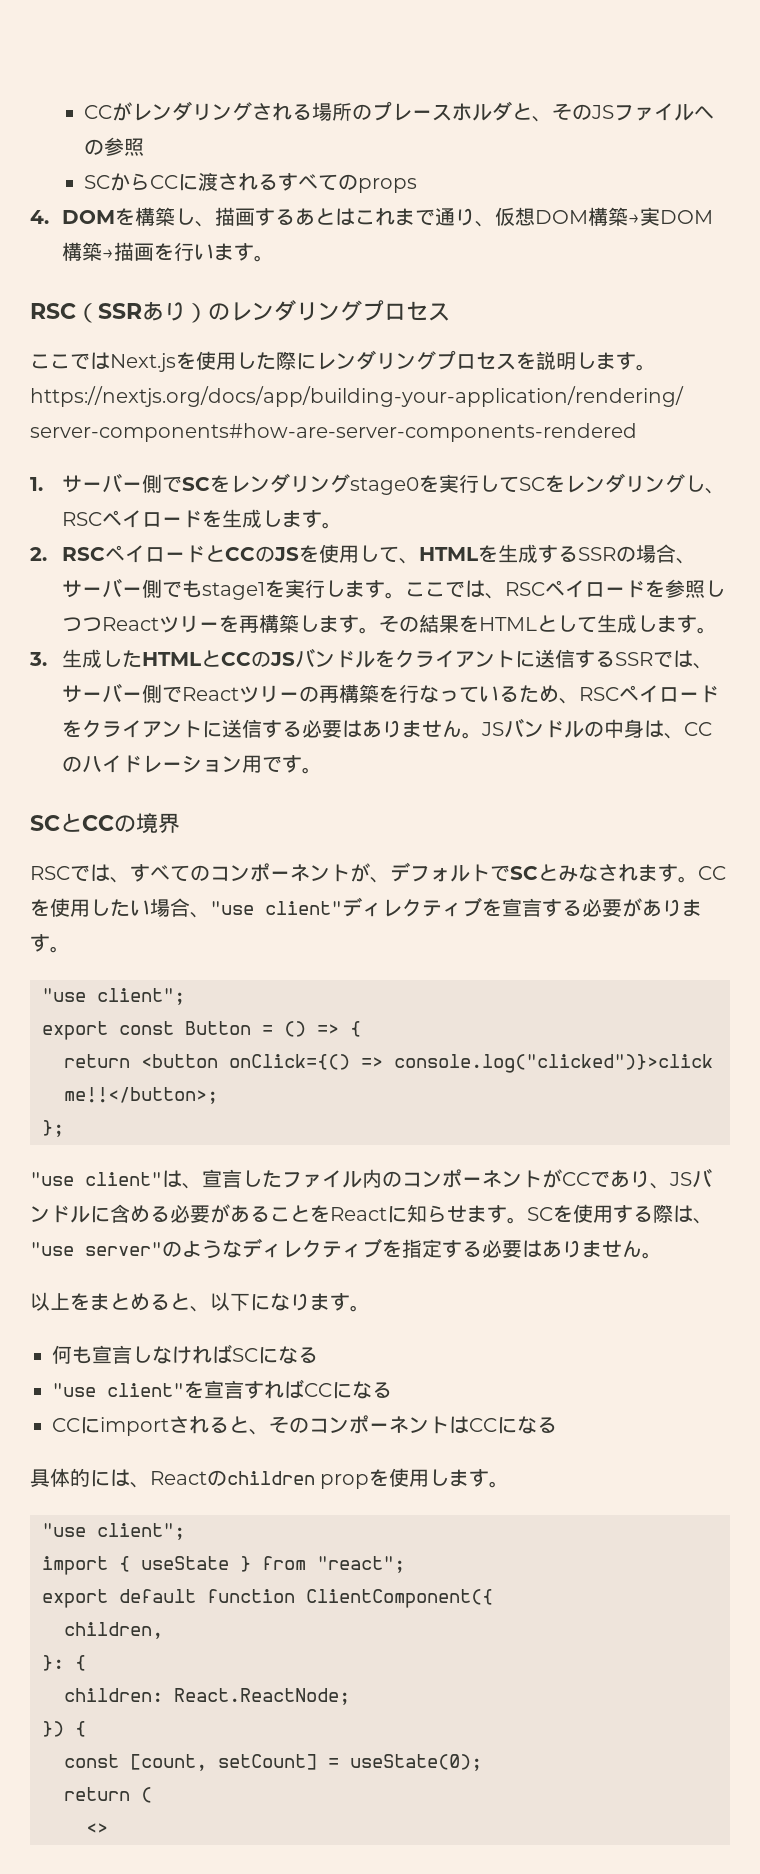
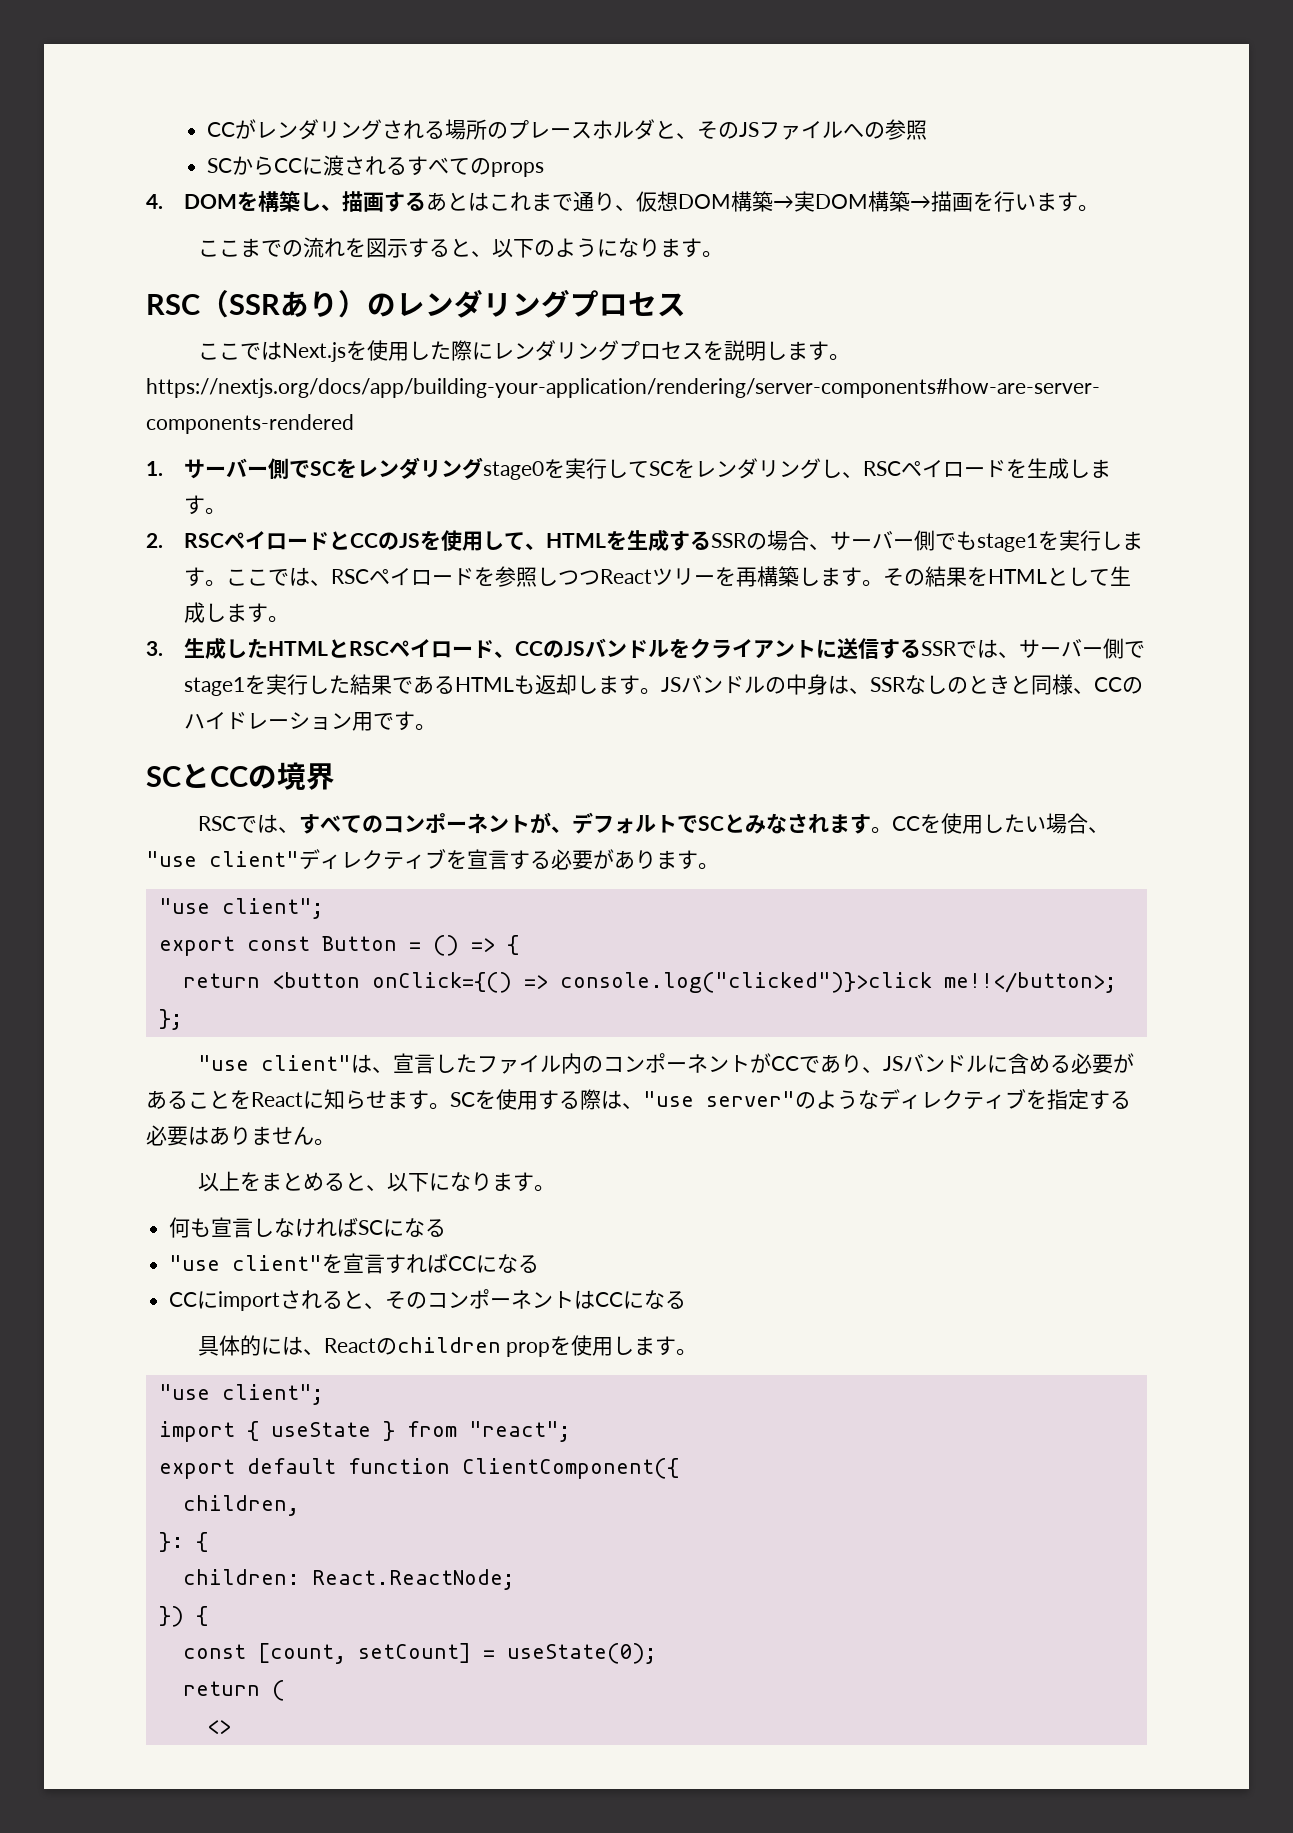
+ ここまでの流れを図示すると、以下のようになります。
- 3.生成したHTMLとCCのJSバンドルをクライアントに送信するSSRでは、サーバー側でReactツリーの再構築を行なっているため、RSCペイロードをクライアントに送信する必要はありません。
+ 3.生成したHTMLとRSCペイロード、CCのJSバンドルをクライアントに送信するSSRでは、サーバー側でstage1を実行した結果であるHTMLも返却します。
- JSバンドルの中身は、CCのハイドレーション用です。
+ JSバンドルの中身は、SSRなしのときと同様、CCのハイドレーション用です。

